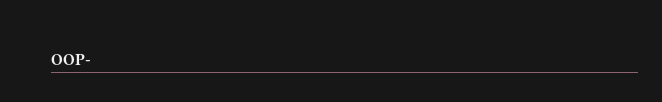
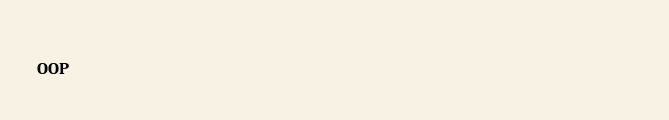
- OOP-
+ OOP

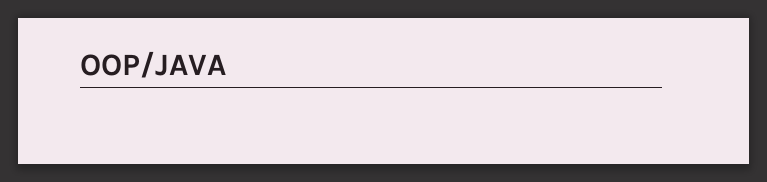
- OOP
+ OOP/JAVA

